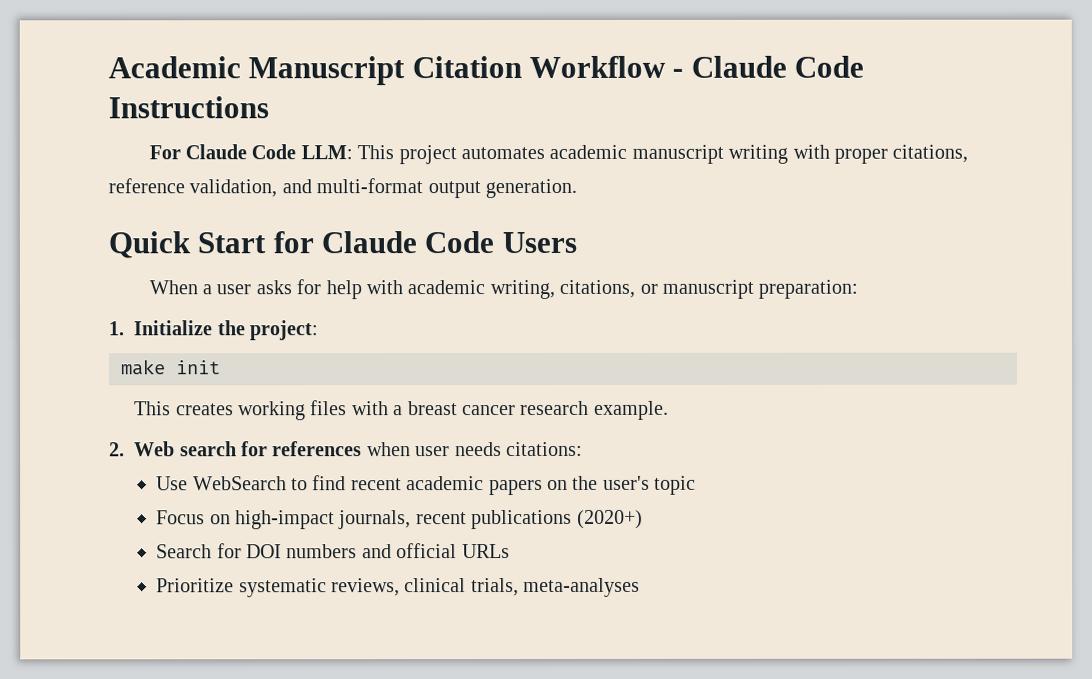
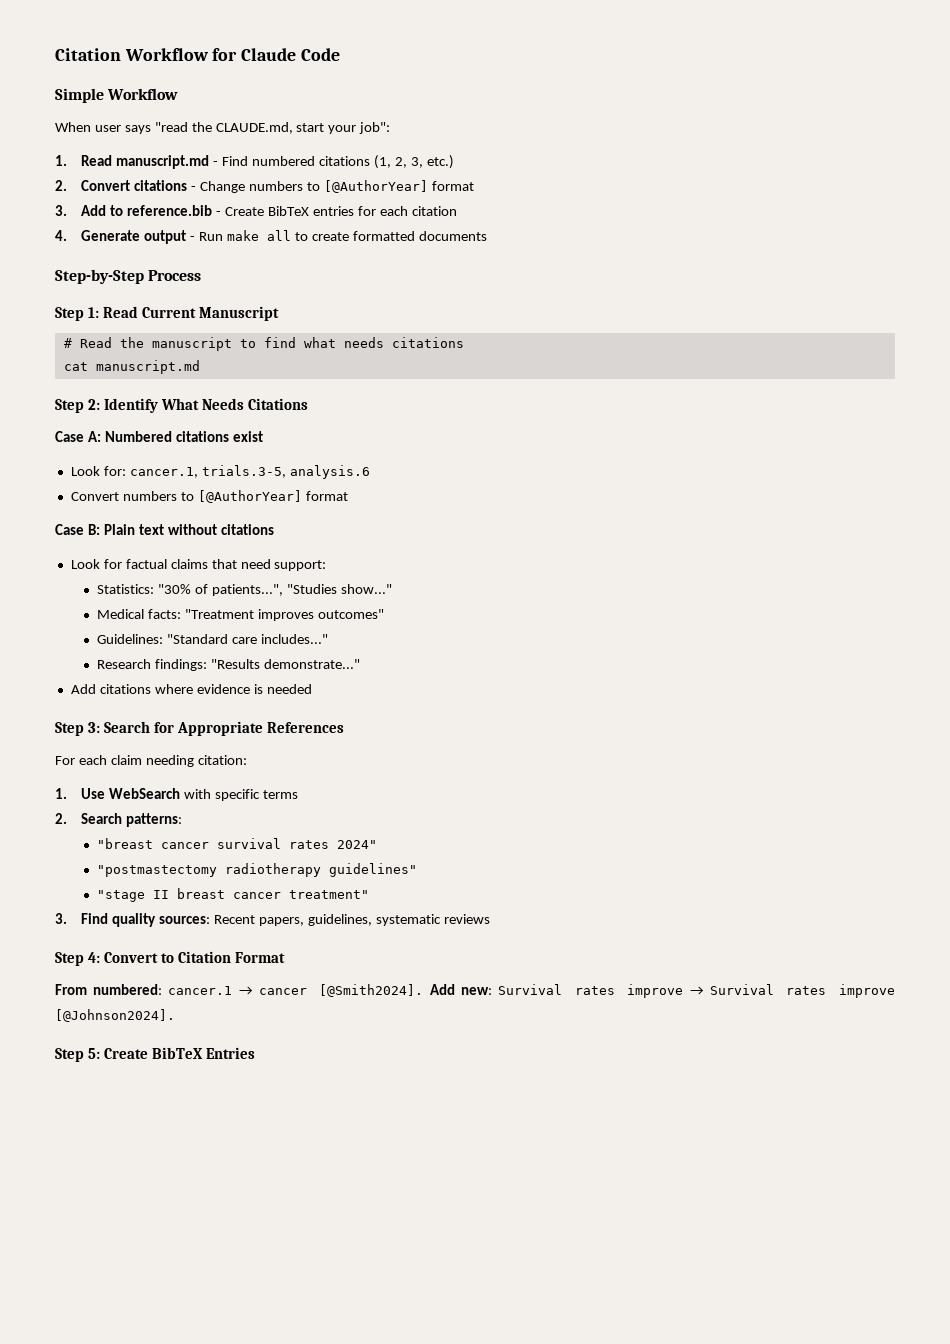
- Academic Manuscript Citation Workflow - Claude Code Instructions
- For Claude Code LLM: This project automates academic manuscript writing with proper citations, reference validation, and multi-format output generation.
- Quick Start for Claude Code Users
+ Citation Workflow for Claude Code
+ Simple Workflow
- When a user asks for help with academic writing, citations, or manuscript preparation:
- 1. Initialize the project:
- make init
- This creates working files with a breast cancer research example.
- 2. Web search for references when user needs citations:
- Use WebSearch to find recent academic papers on the user's topic
- Focus on high-impact journals, recent publications (2020+)
- Search for DOI numbers and official URLs
- Prioritize systematic reviews, clinical trials, meta-analyses
+ When user says "read the CLAUDE.md, start your job":
+ 1. Read manuscript.md - Find numbered citations (1, 2, 3, etc.)
+ 2. Convert citations - Change numbers to [@AuthorYear] format
+ 3. Add to reference.bib - Create BibTeX entries for each citation
+ 4. Generate output - Run make all to create formatted documents
+ Step-by-Step Process
+ Step 1: Read Current Manuscript
+ # Read the manuscript to find what needs citations
+ cat manuscript.md
+ Step 2: Identify What Needs Citations
+ Case A: Numbered citations exist
+ Look for: cancer.1, trials.3-5, analysis.6
+ Convert numbers to [@AuthorYear] format
+ Case B: Plain text without citations
+ Look for factual claims that need support:
+ Statistics: "30% of patients...", "Studies show..."
+ Medical facts: "Treatment improves outcomes"
+ Guidelines: "Standard care includes..."
+ Research findings: "Results demonstrate..."
+ Add citations where evidence is needed
+ Step 3: Search for Appropriate References
+ For each claim needing citation:
+ 1. Use WebSearch with specific terms
+ 2. Search patterns:
+ "breast cancer survival rates 2024"
+ "postmastectomy radiotherapy guidelines"
+ "stage II breast cancer treatment"
+ 3. Find quality sources: Recent papers, guidelines, systematic reviews
+ Step 4: Convert to Citation Format
+ From numbered: cancer.1 → cancer [@Smith2024]. Add new: Survival rates improve → Survival rates improve [@Johnson2024].
+ Step 5: Create BibTeX Entries

